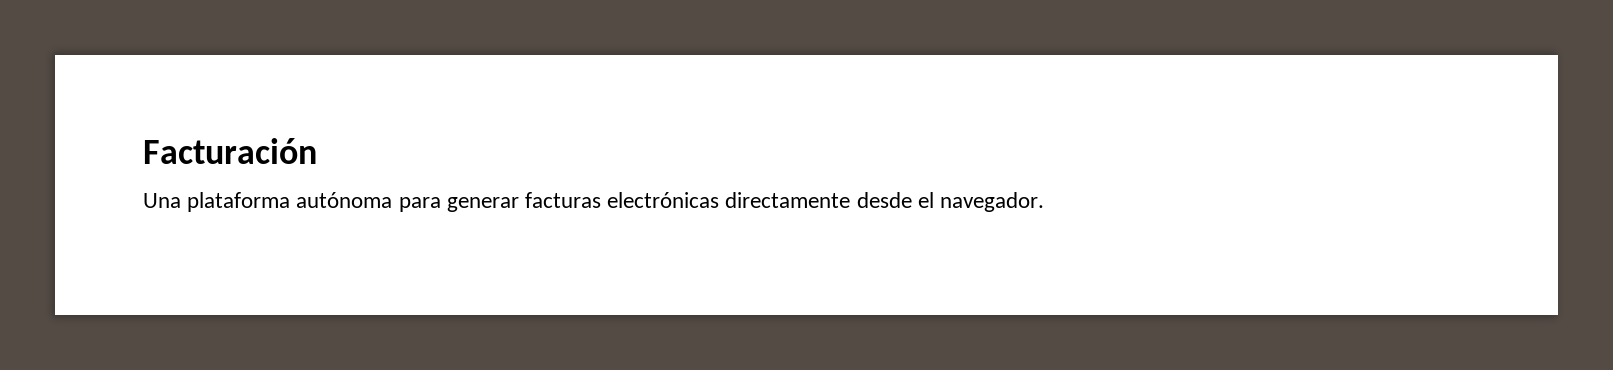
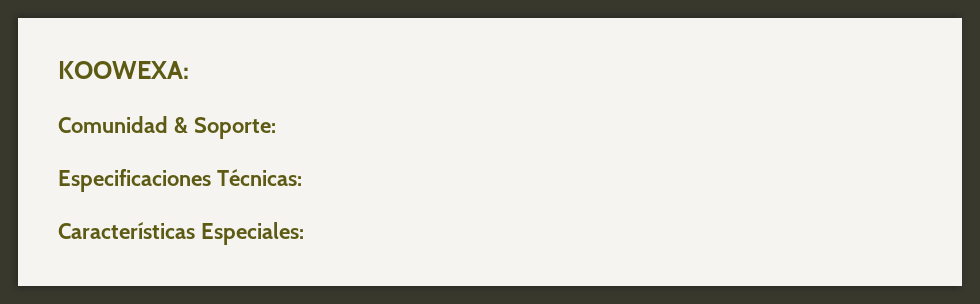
- Facturación
- Una plataforma autónoma para generar facturas electrónicas directamente desde el navegador.
+ KOOWEXA:
+ Comunidad & Soporte:
+ Especificaciones Técnicas:
+ Características Especiales:

